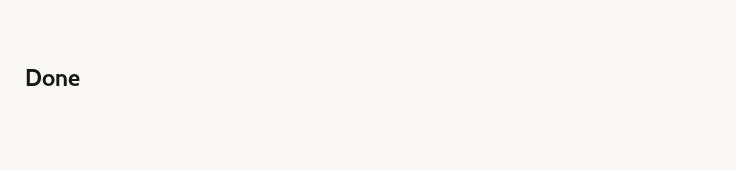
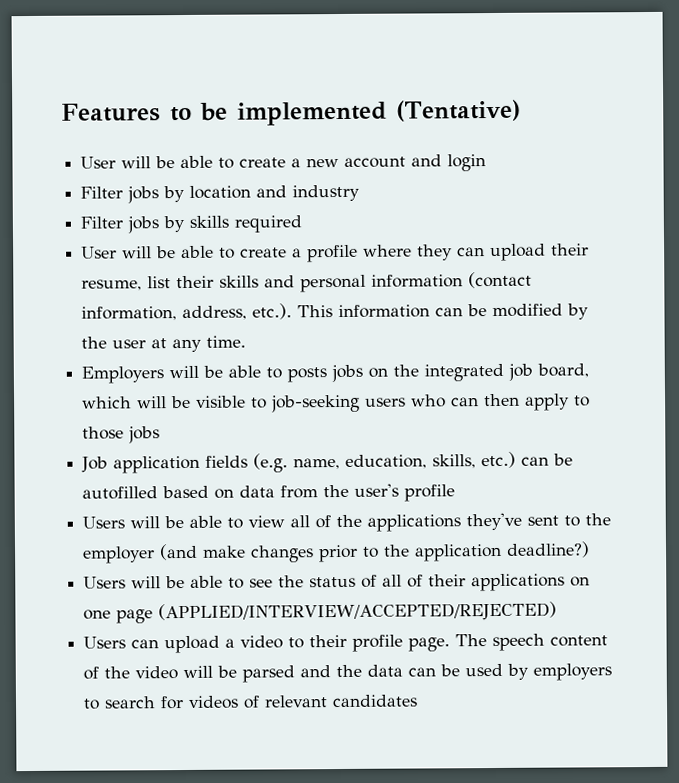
- Done
+ Features to be implemented (Tentative)
+ User will be able to create a new account and login
+ Filter jobs by location and industry
+ Filter jobs by skills required
+ User will be able to create a profile where they can upload their resume, list their skills and personal information (contact information, address, etc.). This information can be modified by the user at any time.
+ Employers will be able to posts jobs on the integrated job board, which will be visible to job-seeking users who can then apply to those jobs
+ Job application fields (e.g. name, education, skills, etc.) can be autofilled based on data from the user's profile
+ Users will be able to view all of the applications they've sent to the employer (and make changes prior to the application deadline?)
+ Users will be able to see the status of all of their applications on one page (APPLIED/INTERVIEW/ACCEPTED/REJECTED)
+ Users can upload a video to their profile page. The speech content of the video will be parsed and the data can be used by employers to search for videos of relevant candidates

